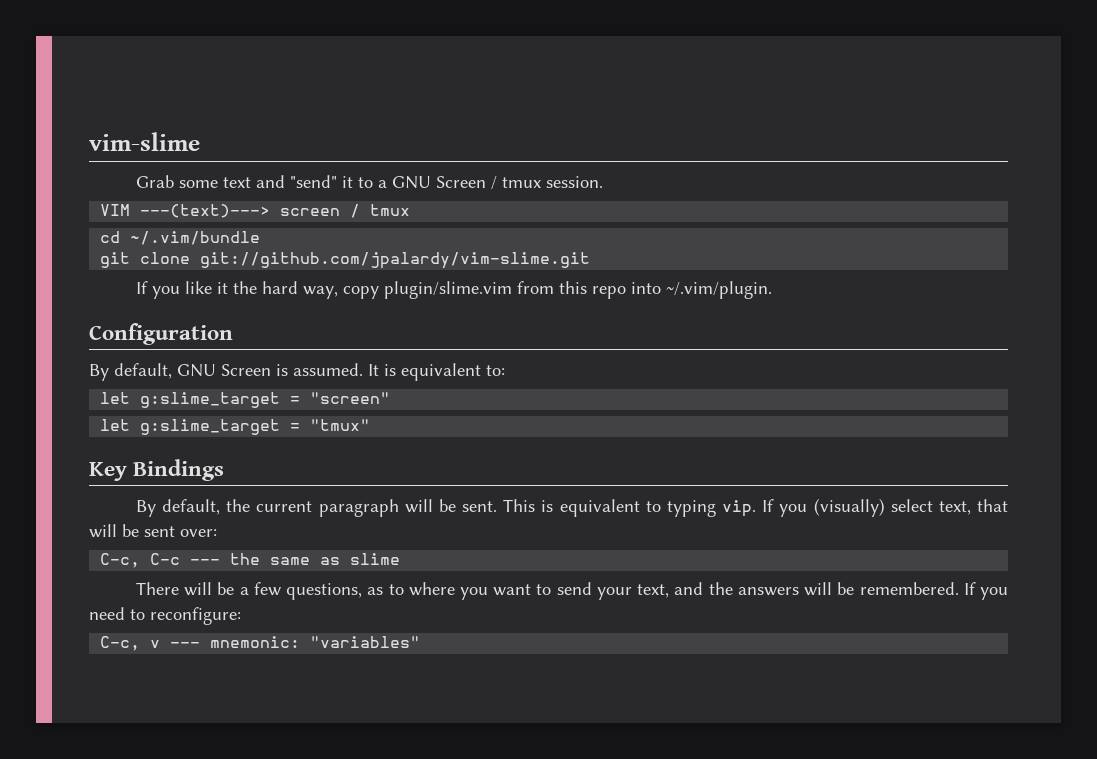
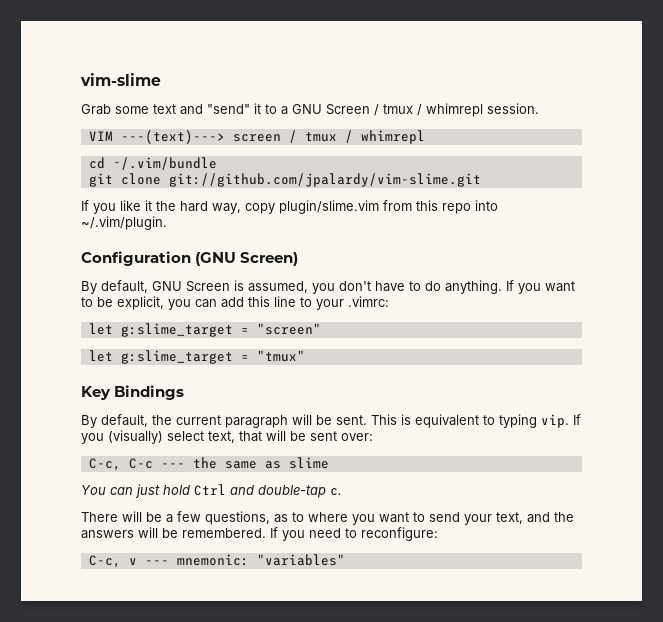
- Grab some text and "send" it to a GNU Screen / tmux session.
+ Grab some text and "send" it to a GNU Screen / tmux / whimrepl session.
- VIM ---(text)---> screen / tmux
+ VIM ---(text)---> screen / tmux / whimrepl
- Configuration
+ Configuration (GNU Screen)
- By default, GNU Screen is assumed. It is equivalent to:
+ By default, GNU Screen is assumed, you don't have to do anything. If you want to be explicit, you can add this line to your .vimrc:
+ You can just hold Ctrl and double-tap c.

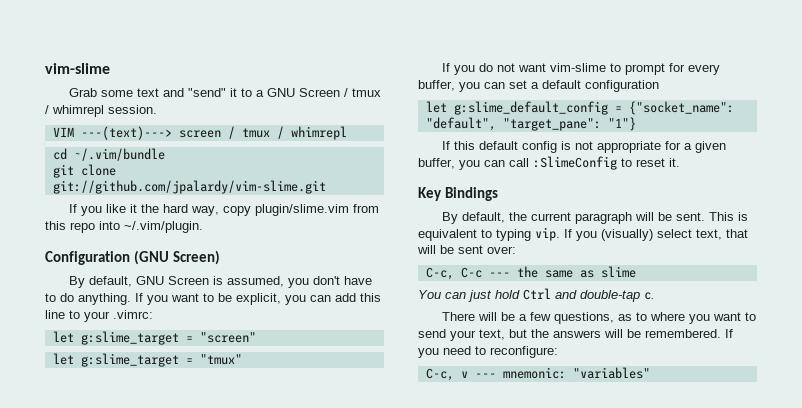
+ If you do not want vim-slime to prompt for every buffer, you can set a default configuration
+ let g:slime_default_config = {"socket_name": "default", "target_pane": "1"}
+ If this default config is not appropriate for a given buffer, you can call :SlimeConfig to reset it.
- There will be a few questions, as to where you want to send your text, and the answers will be remembered.
+ There will be a few questions, as to where you want to send your text, but the answers will be remembered.

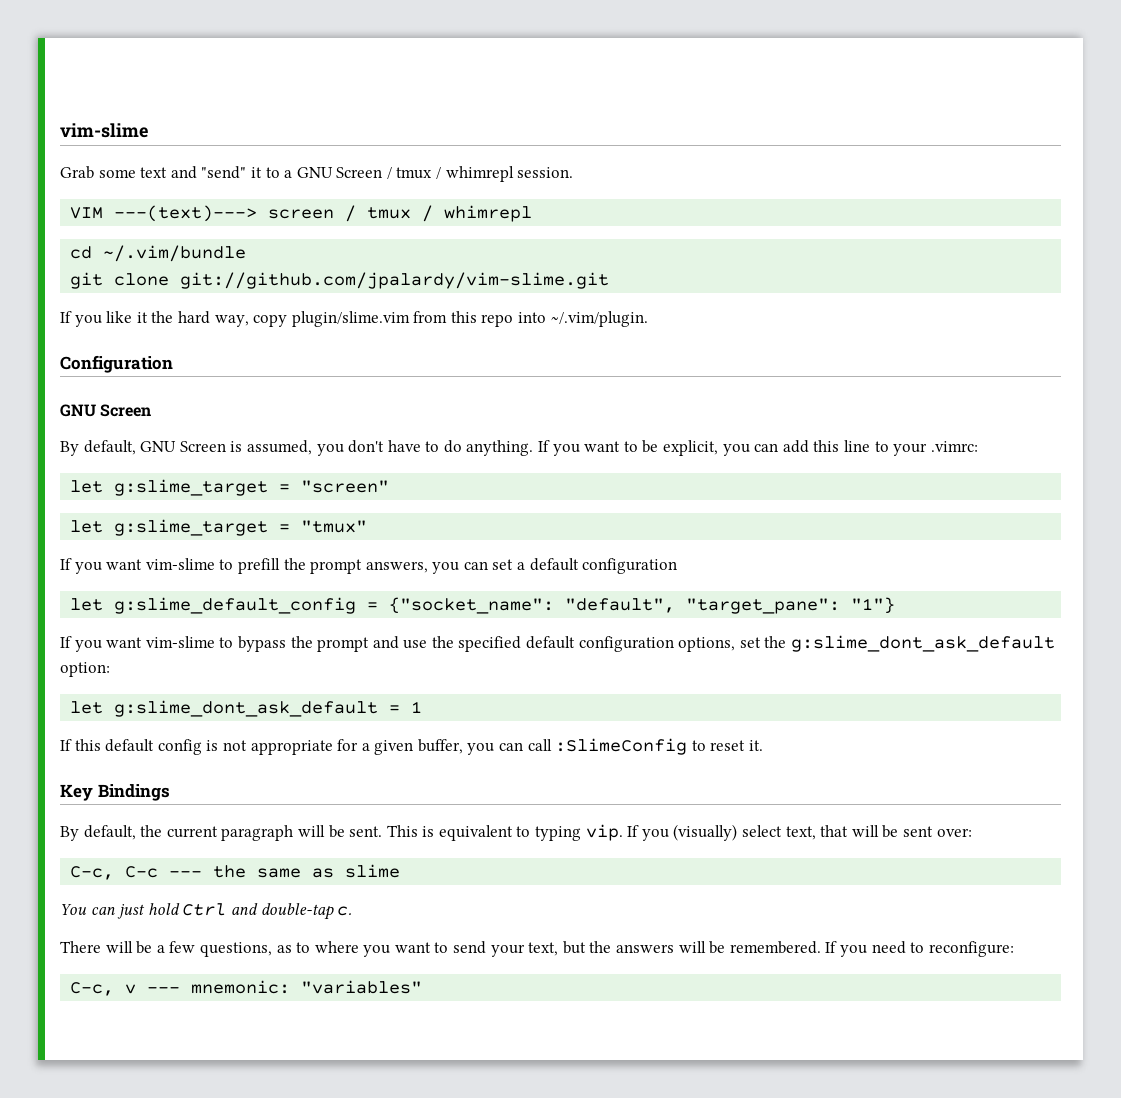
- Configuration (GNU Screen)
+ Configuration
+ GNU Screen
- If you do not want vim-slime to prompt for every buffer, you can set a default configuration
+ If you want vim-slime to prefill the prompt answers, you can set a default configuration
+ If you want vim-slime to bypass the prompt and use the specified default configuration options, set the g:slime_dont_ask_default option:
+ let g:slime_dont_ask_default = 1

